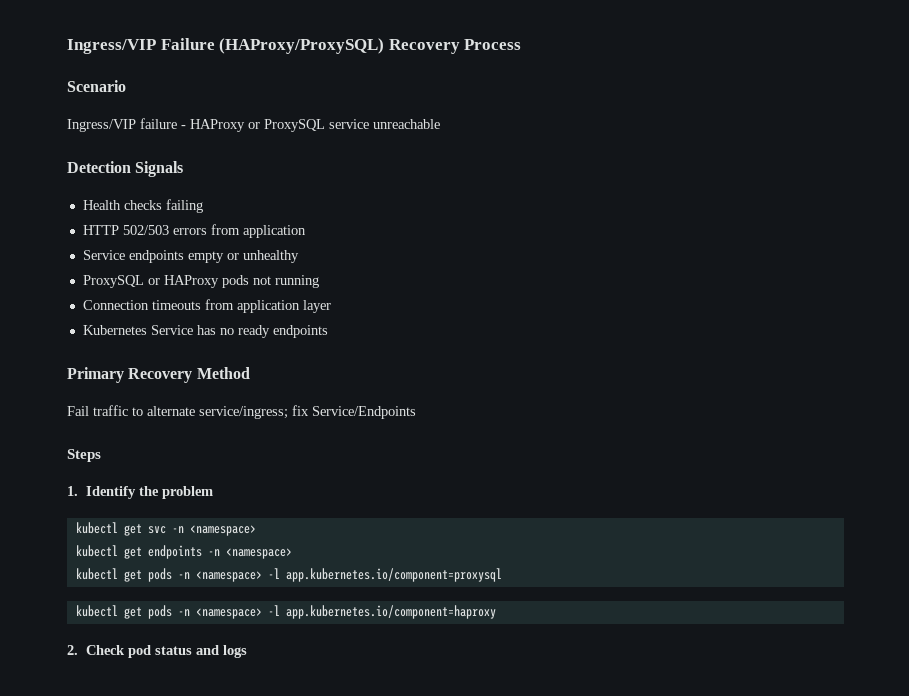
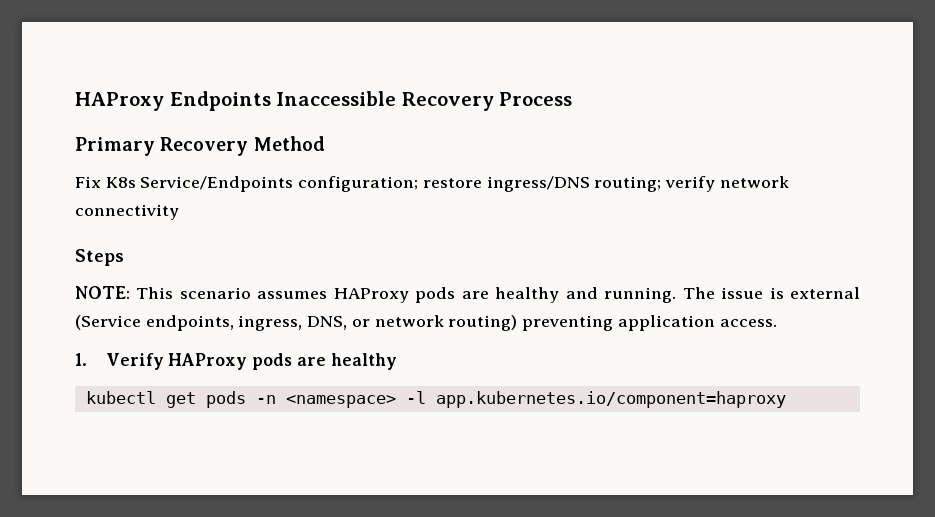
- Ingress/VIP Failure (HAProxy/ProxySQL) Recovery Process
+ HAProxy Endpoints Inaccessible Recovery Process
- Scenario
- Ingress/VIP failure - HAProxy or ProxySQL service unreachable
- Detection Signals
- Health checks failing
- HTTP 502/503 errors from application
- Service endpoints empty or unhealthy
- ProxySQL or HAProxy pods not running
- Connection timeouts from application layer
- Kubernetes Service has no ready endpoints
  Primary Recovery Method
- Fail traffic to alternate service/ingress; fix Service/Endpoints
+ Fix K8s Service/Endpoints configuration; restore ingress/DNS routing; verify network connectivity
  Steps
- 1. Identify the problem
- kubectl get svc -n <namespace>
- kubectl get endpoints -n <namespace>
- kubectl get pods -n <namespace> -l app.kubernetes.io/component=proxysql
+ NOTE: This scenario assumes HAProxy pods are healthy and running. The issue is external (Service endpoints, ingress, DNS, or network routing) preventing application access.
+ 1. Verify HAProxy pods are healthy
- 2. Check pod status and logs

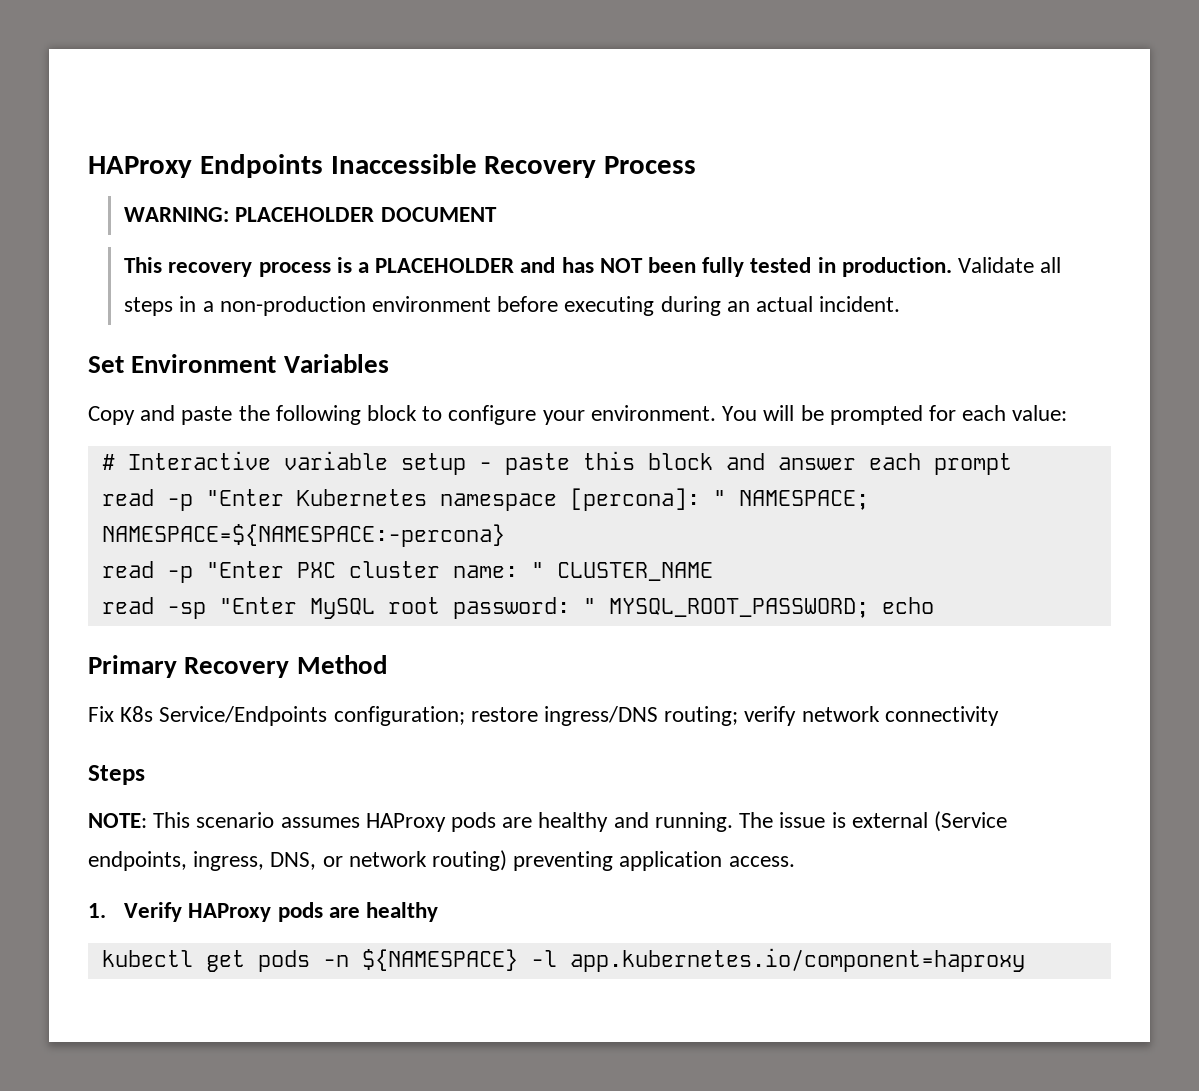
+ WARNING: PLACEHOLDER DOCUMENT
+ This recovery process is a PLACEHOLDER and has NOT been fully tested in production. Validate all steps in a non-production environment before executing during an actual incident.
+ Set Environment Variables
+ Copy and paste the following block to configure your environment. You will be prompted for each value:
+ # Interactive variable setup - paste this block and answer each prompt
+ read -p "Enter Kubernetes namespace [percona]: " NAMESPACE; NAMESPACE=${NAMESPACE:-percona}
+ read -p "Enter PXC cluster name: " CLUSTER_NAME
+ read -sp "Enter MySQL root password: " MYSQL_ROOT_PASSWORD; echo
- kubectl get pods -n <namespace> -l app.kubernetes.io/component=haproxy
+ kubectl get pods -n ${NAMESPACE} -l app.kubernetes.io/component=haproxy

